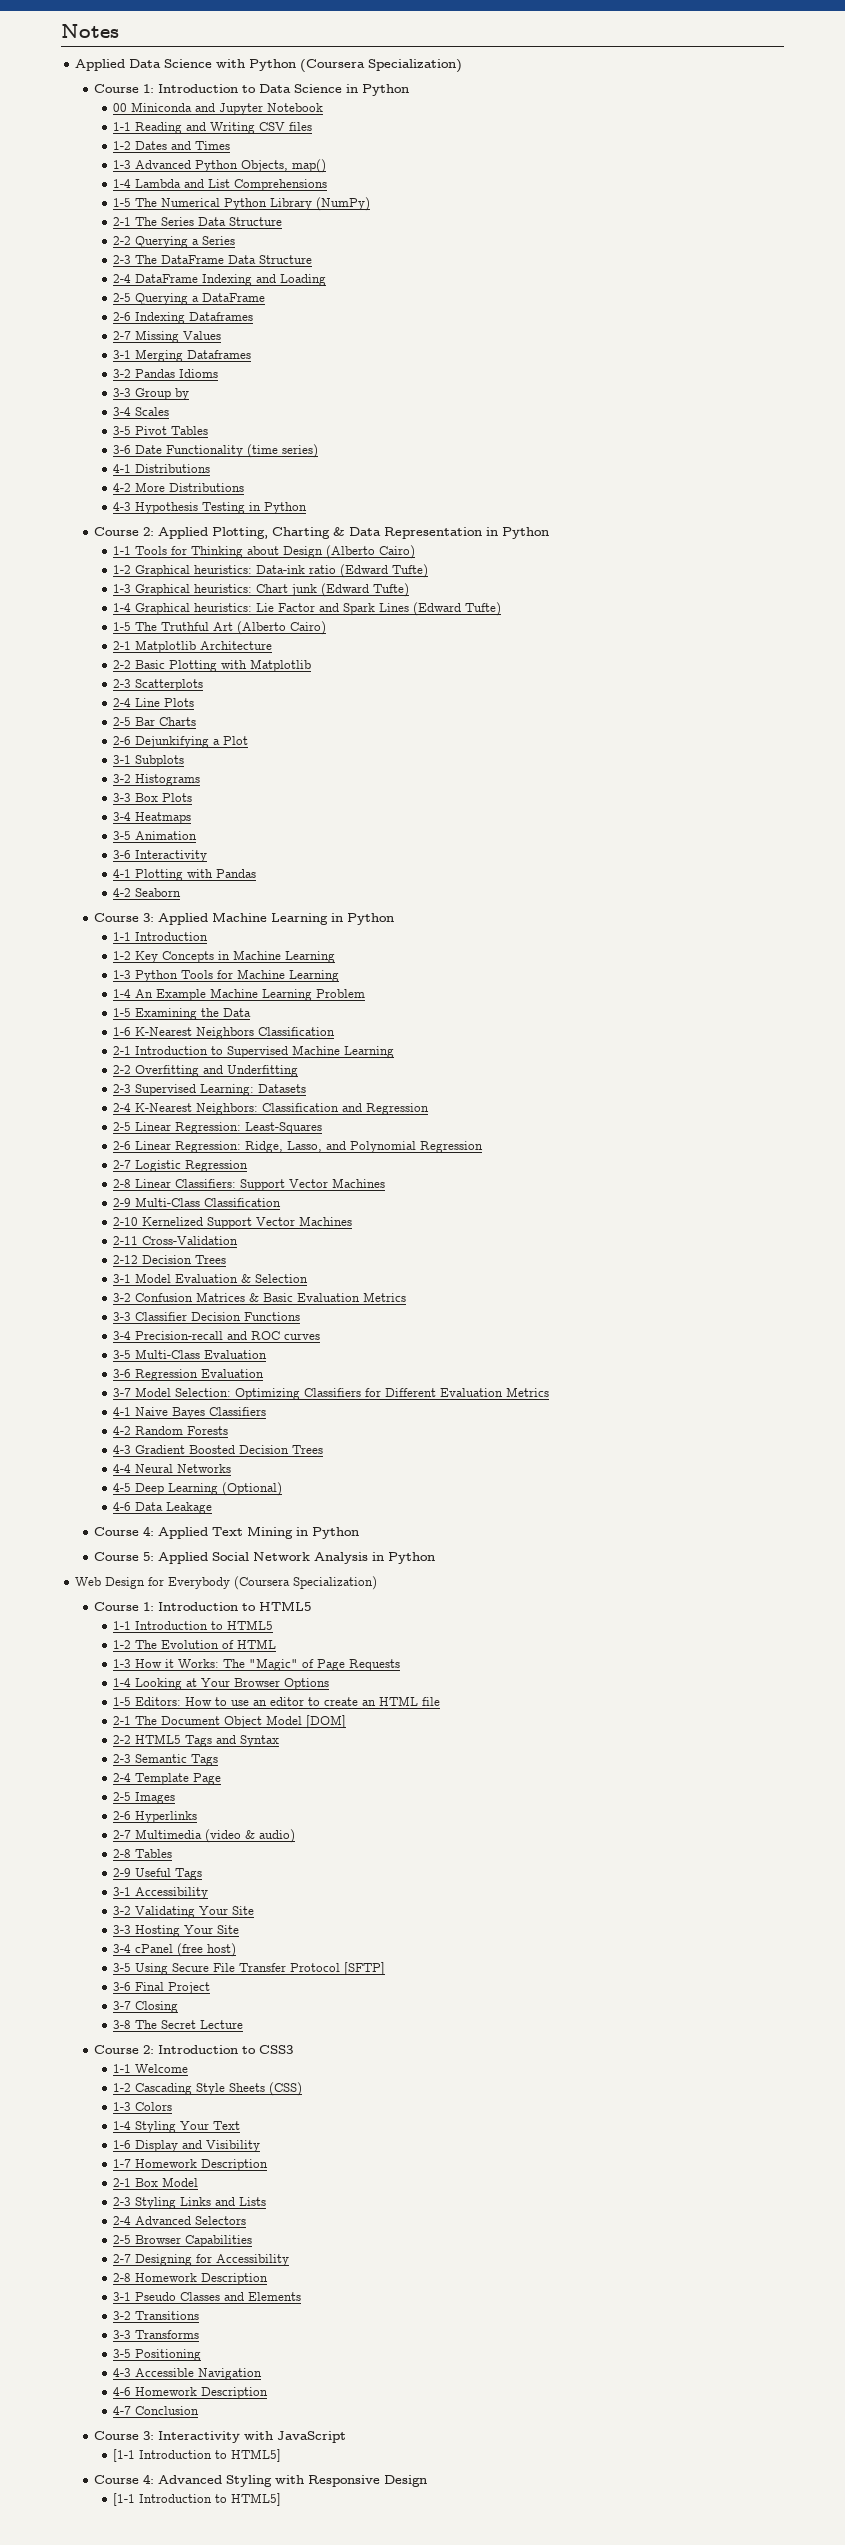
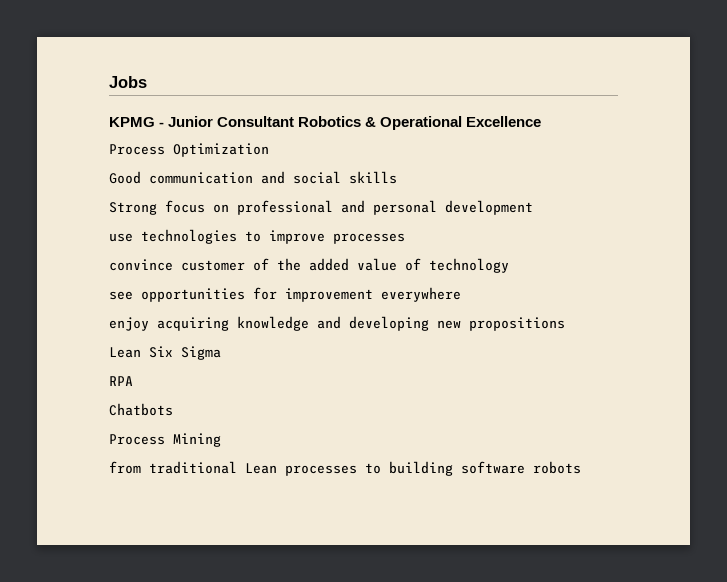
- Notes
- Applied Data Science with Python (Coursera Specialization)
- Course 1: Introduction to Data Science in Python
- 00 Miniconda and Jupyter Notebook
- 1-1 Reading and Writing CSV files
- 1-2 Dates and Times
- 1-3 Advanced Python Objects, map()
- 1-4 Lambda and List Comprehensions
- 1-5 The Numerical Python Library (NumPy)
- 2-1 The Series Data Structure
- 2-2 Querying a Series
- 2-3 The DataFrame Data Structure
- 2-4 DataFrame Indexing and Loading
- 2-5 Querying a DataFrame
- 2-6 Indexing Dataframes
- 2-7 Missing Values
- 3-1 Merging Dataframes
- 3-2 Pandas Idioms
- 3-3 Group by
- 3-4 Scales
- 3-5 Pivot Tables
- 3-6 Date Functionality (time series)
- 4-1 Distributions
- 4-2 More Distributions
- 4-3 Hypothesis Testing in Python
- Course 2: Applied Plotting, Charting & Data Representation in Python
- 1-1 Tools for Thinking about Design (Alberto Cairo)
- 1-2 Graphical heuristics: Data-ink ratio (Edward Tufte)
- 1-3 Graphical heuristics: Chart junk (Edward Tufte)
- 1-4 Graphical heuristics: Lie Factor and Spark Lines (Edward Tufte)
- 1-5 The Truthful Art (Alberto Cairo)
- 2-1 Matplotlib Architecture
- 2-2 Basic Plotting with Matplotlib
- 2-3 Scatterplots
- 2-4 Line Plots
- 2-5 Bar Charts
- 2-6 Dejunkifying a Plot
- 3-1 Subplots
- 3-2 Histograms
- 3-3 Box Plots
- 3-4 Heatmaps
- 3-5 Animation
- 3-6 Interactivity
- 4-1 Plotting with Pandas
- 4-2 Seaborn
- Course 3: Applied Machine Learning in Python
- 1-1 Introduction
- 1-2 Key Concepts in Machine Learning
- 1-3 Python Tools for Machine Learning
- 1-4 An Example Machine Learning Problem
- 1-5 Examining the Data
- 1-6 K-Nearest Neighbors Classification
- 2-1 Introduction to Supervised Machine Learning
- 2-2 Overfitting and Underfitting
- 2-3 Supervised Learning: Datasets
- 2-4 K-Nearest Neighbors: Classification and Regression
- 2-5 Linear Regression: Least-Squares
- 2-6 Linear Regression: Ridge, Lasso, and Polynomial Regression
- 2-7 Logistic Regression
- 2-8 Linear Classifiers: Support Vector Machines
- 2-9 Multi-Class Classification
- 2-10 Kernelized Support Vector Machines
- 2-11 Cross-Validation
- 2-12 Decision Trees
- 3-1 Model Evaluation & Selection
- 3-2 Confusion Matrices & Basic Evaluation Metrics
- 3-3 Classifier Decision Functions
- 3-4 Precision-recall and ROC curves
- 3-5 Multi-Class Evaluation
- 3-6 Regression Evaluation
- 3-7 Model Selection: Optimizing Classifiers for Different Evaluation Metrics
- 4-1 Naive Bayes Classifiers
- 4-2 Random Forests
- 4-3 Gradient Boosted Decision Trees
- 4-4 Neural Networks
- 4-5 Deep Learning (Optional)
- 4-6 Data Leakage
- Course 4: Applied Text Mining in Python
- Course 5: Applied Social Network Analysis in Python
- Web Design for Everybody (Coursera Specialization)
- Course 1: Introduction to HTML5
- 1-1 Introduction to HTML5
- 1-2 The Evolution of HTML
- 1-3 How it Works: The "Magic" of Page Requests
- 1-4 Looking at Your Browser Options
- 1-5 Editors: How to use an editor to create an HTML file
- 2-1 The Document Object Model [DOM]
- 2-2 HTML5 Tags and Syntax
- 2-3 Semantic Tags
- 2-4 Template Page
- 2-5 Images
- 2-6 Hyperlinks
- 2-7 Multimedia (video & audio)
- 2-8 Tables
- 2-9 Useful Tags
- 3-1 Accessibility
- 3-2 Validating Your Site
- 3-3 Hosting Your Site
- 3-4 cPanel (free host)
- 3-5 Using Secure File Transfer Protocol [SFTP]
- 3-6 Final Project
- 3-7 Closing
- 3-8 The Secret Lecture
- Course 2: Introduction to CSS3
- 1-1 Welcome
- 1-2 Cascading Style Sheets (CSS)
- 1-3 Colors
- 1-4 Styling Your Text
- 1-6 Display and Visibility
- 1-7 Homework Description
- 2-1 Box Model
- 2-3 Styling Links and Lists
- 2-4 Advanced Selectors
- 2-5 Browser Capabilities
- 2-7 Designing for Accessibility
- 2-8 Homework Description
- 3-1 Pseudo Classes and Elements
- 3-2 Transitions
- 3-3 Transforms
- 3-5 Positioning
- 4-3 Accessible Navigation
- 4-6 Homework Description
- 4-7 Conclusion
- Course 3: Interactivity with JavaScript
- [1-1 Introduction to HTML5]
- Course 4: Advanced Styling with Responsive Design
- [1-1 Introduction to HTML5]
+ Jobs
+ KPMG - Junior Consultant Robotics & Operational Excellence
+ Process Optimization
+ Good communication and social skills
+ Strong focus on professional and personal development
+ use technologies to improve processes
+ convince customer of the added value of technology
+ see opportunities for improvement everywhere
+ enjoy acquiring knowledge and developing new propositions
+ Lean Six Sigma
+ RPA
+ Chatbots
+ Process Mining
+ from traditional Lean processes to building software robots

